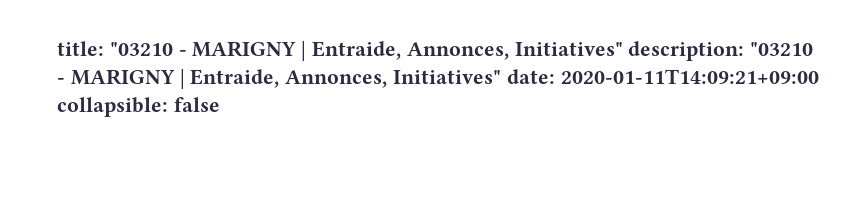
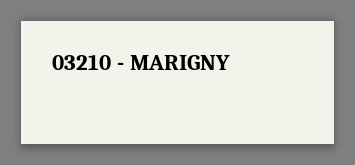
- title: "03210 - MARIGNY | Entraide, Annonces, Initiatives" description: "03210 - MARIGNY | Entraide, Annonces, Initiatives" date: 2020-01-11T14:09:21+09:00 collapsible: false
+ 03210 - MARIGNY

